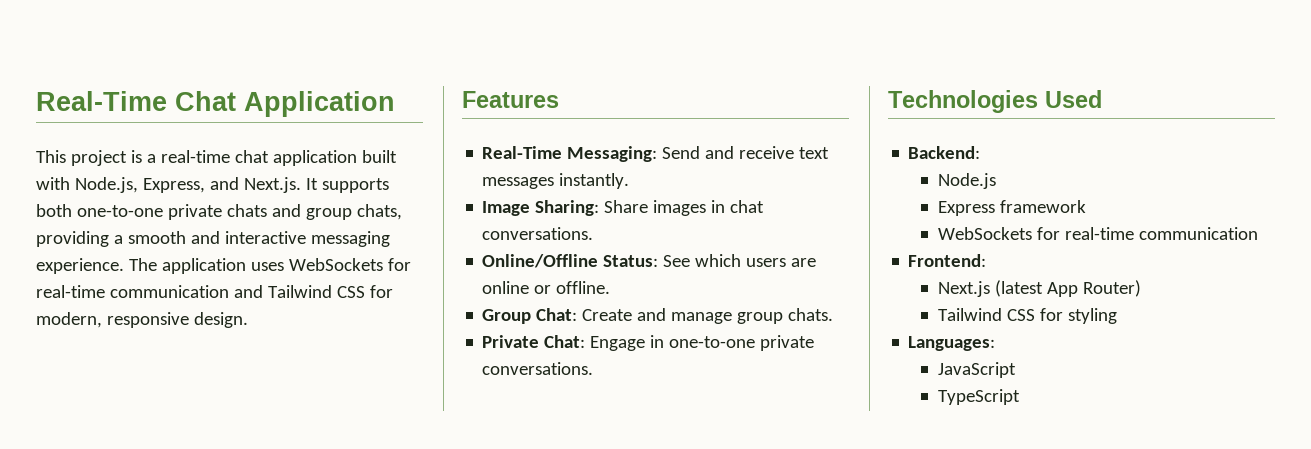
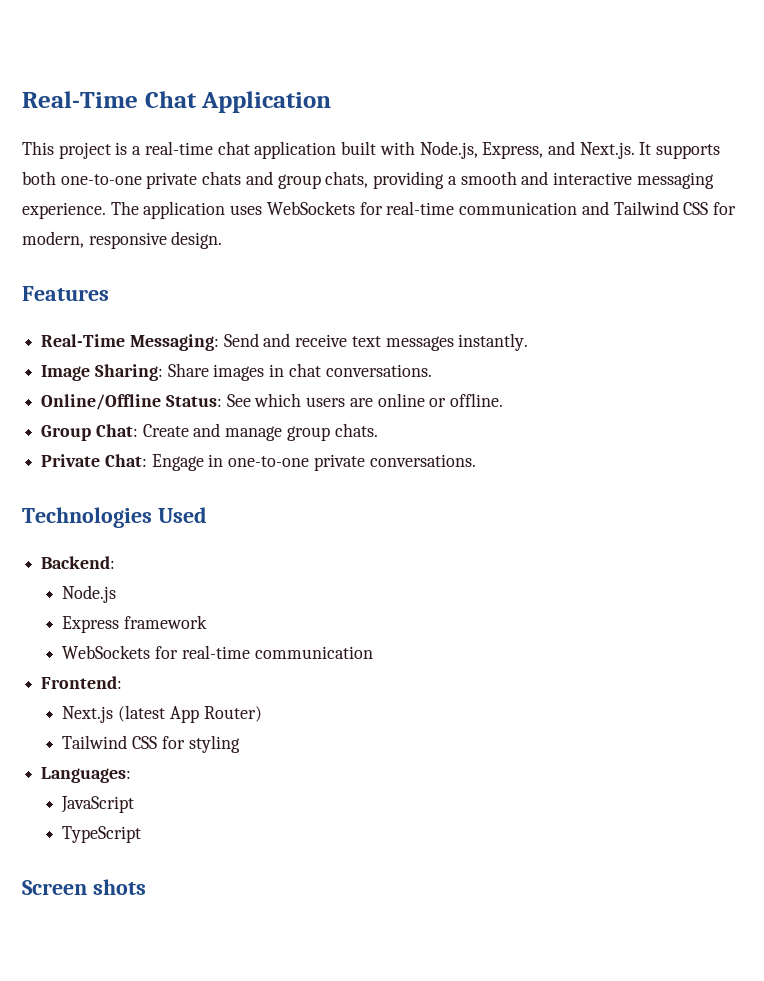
+ Screen shots

